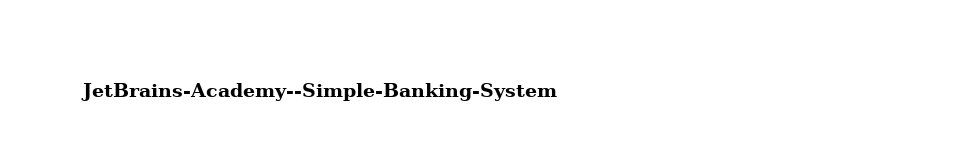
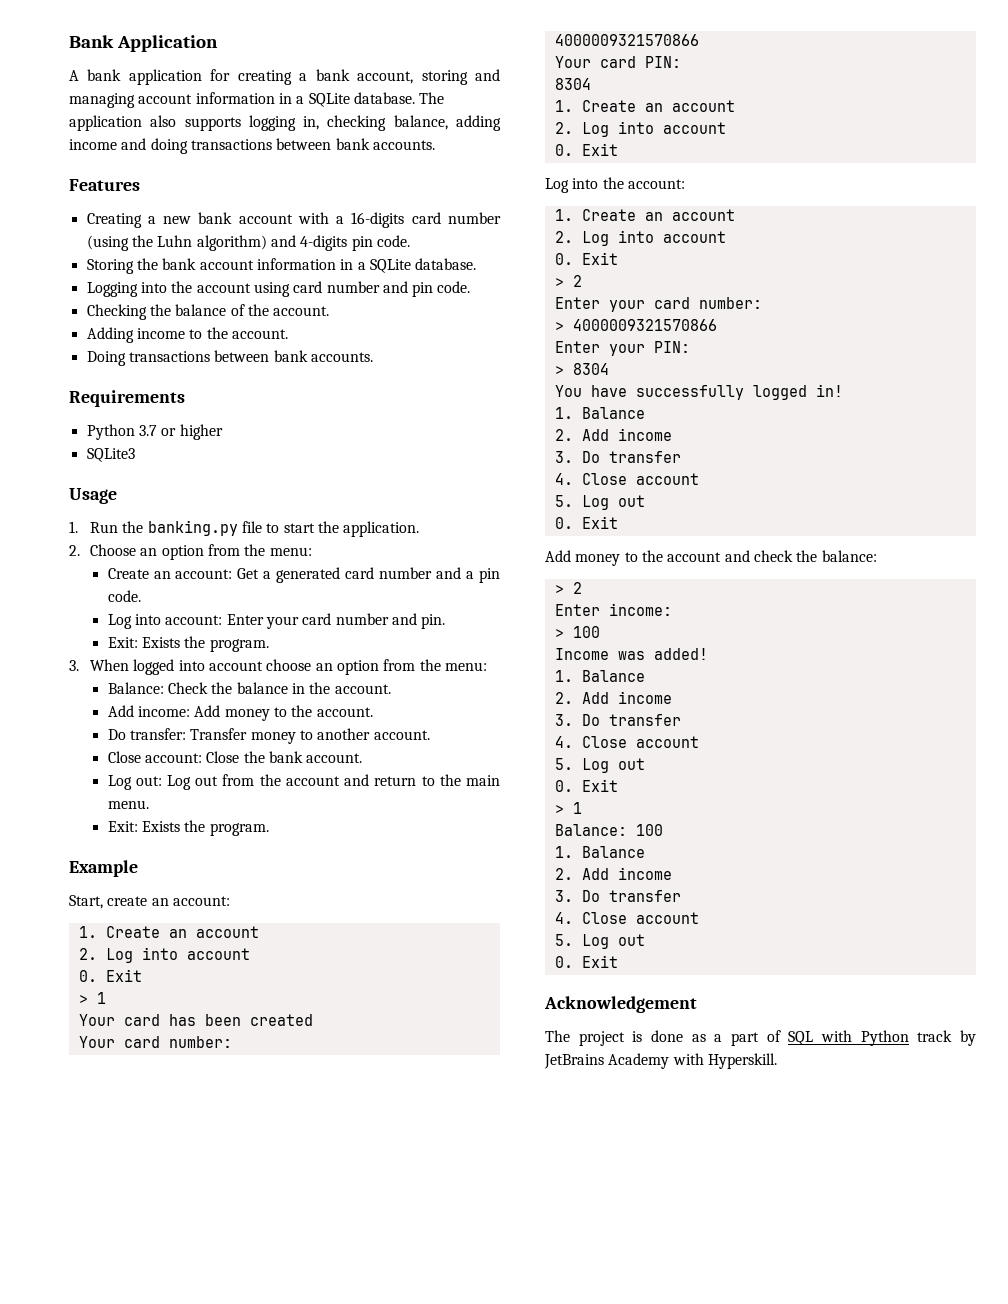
- JetBrains-Academy--Simple-Banking-System
+ Bank Application
+ A bank application for creating a bank account, storing and managing account information in a SQLite database. The application also supports logging in, checking balance, adding income and doing transactions between bank accounts.
+ Features
+ Creating a new bank account with a 16-digits card number (using the Luhn algorithm) and 4-digits pin code.
+ Storing the bank account information in a SQLite database.
+ Logging into the account using card number and pin code.
+ Checking the balance of the account.
+ Adding income to the account.
+ Doing transactions between bank accounts.
+ Requirements
+ Python 3.7 or higher
+ SQLite3
+ Usage
+ 1. Run the banking.py file to start the application.
+ 2. Choose an option from the menu:
+ Create an account: Get a generated card number and a pin code.
+ Log into account: Enter your card number and pin.
+ Exit: Exists the program.
+ 3. When logged into account choose an option from the menu:
+ Balance: Check the balance in the account.
+ Add income: Add money to the account.
+ Do transfer: Transfer money to another account.
+ Close account: Close the bank account.
+ Log out: Log out from the account and return to the main menu.
+ Exit: Exists the program.
+ Example
+ Start, create an account:
+ 1. Create an account
+ 2. Log into account
+ 0. Exit
+ > 1
+ Your card has been created
+ Your card number:
+ 4000009321570866
+ Your card PIN:
+ 8304
+ 1. Create an account
+ 2. Log into account
+ 0. Exit
+ Log into the account:
+ 1. Create an account
+ 2. Log into account
+ 0. Exit
+ > 2
+ Enter your card number:
+ > 4000009321570866
+ Enter your PIN:
+ > 8304
+ You have successfully logged in!
+ 1. Balance
+ 2. Add income
+ 3. Do transfer
+ 4. Close account
+ 5. Log out
+ 0. Exit
+ Add money to the account and check the balance:
+ > 2
+ Enter income:
+ > 100
+ Income was added!
+ 1. Balance
+ 2. Add income
+ 3. Do transfer
+ 4. Close account
+ 5. Log out
+ 0. Exit
+ > 1
+ Balance: 100
+ 1. Balance
+ 2. Add income
+ 3. Do transfer
+ 4. Close account
+ 5. Log out
+ 0. Exit
+ Acknowledgement
+ The project is done as a part of SQL with Python track by JetBrains Academy with Hyperskill.

